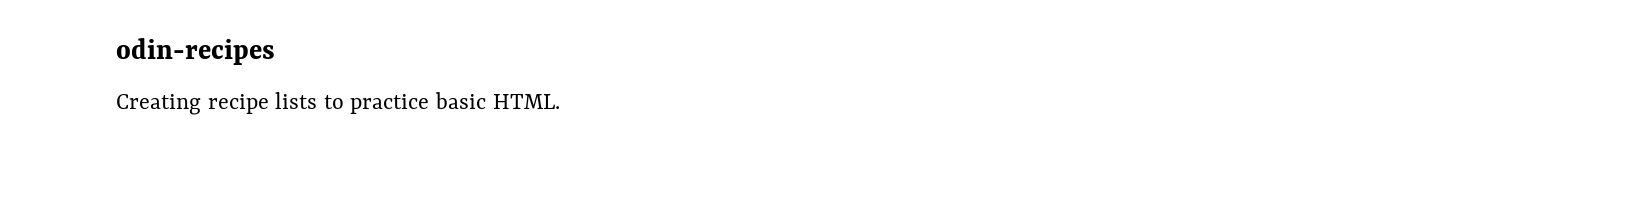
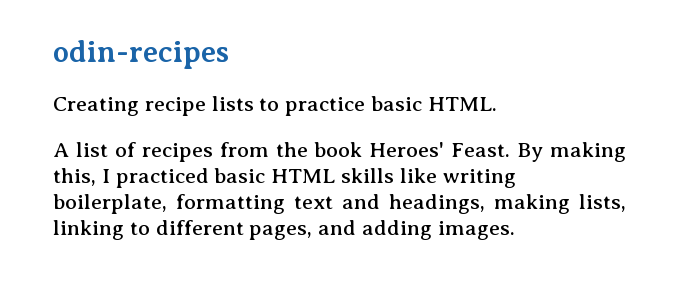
+ A list of recipes from the book Heroes' Feast. By making this, I practiced basic HTML skills like writing boilerplate, formatting text and headings, making lists, linking to different pages, and adding images.

